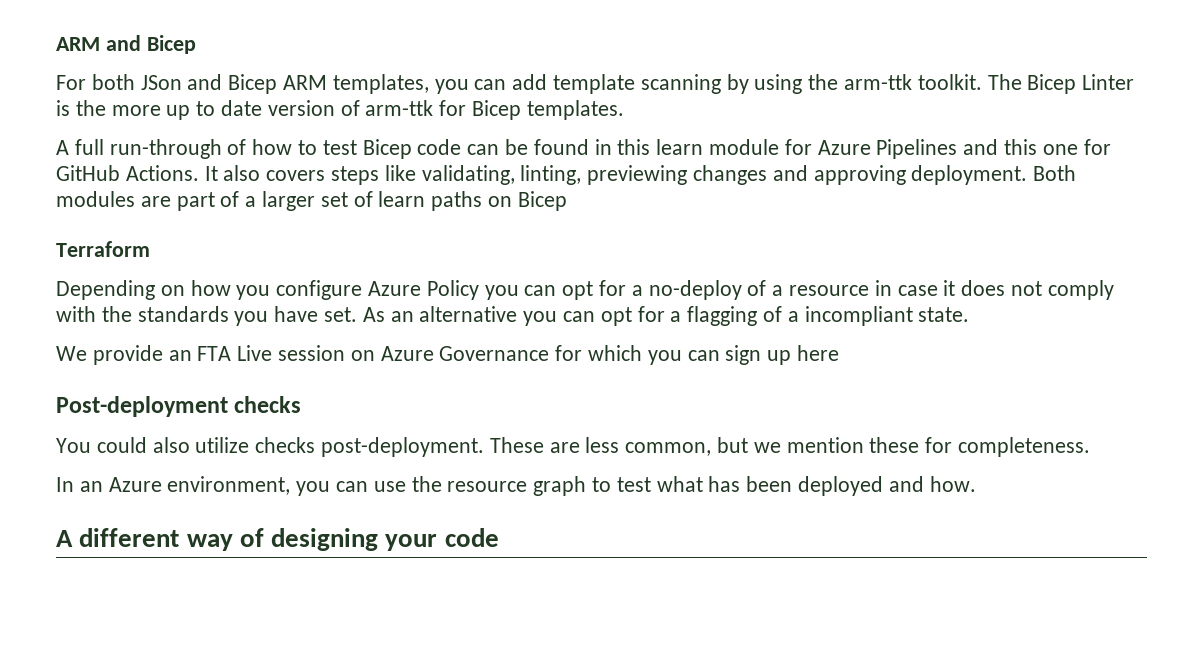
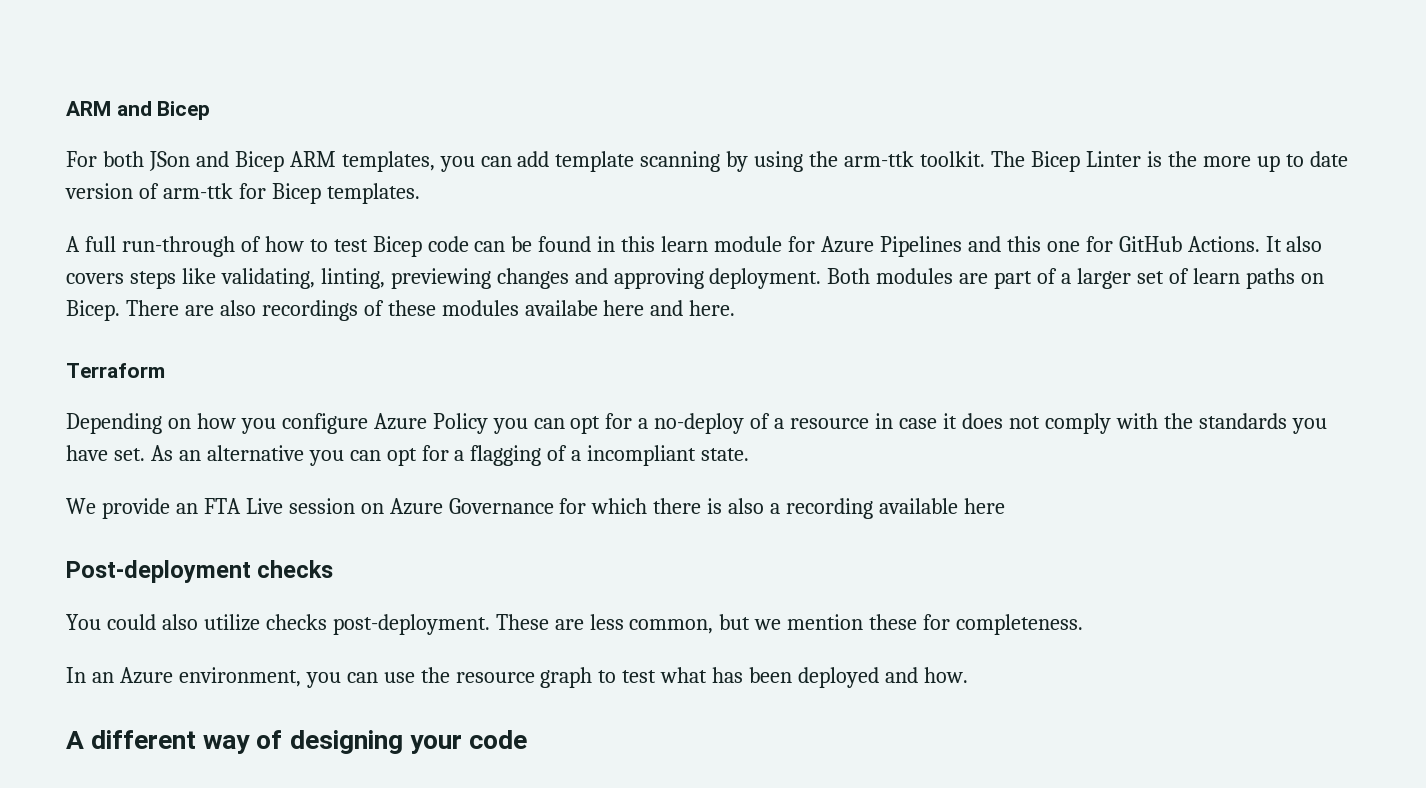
- Both modules are part of a larger set of learn paths on Bicep
+ Both modules are part of a larger set of learn paths on Bicep. There are also recordings of these modules availabe here and here.
- We provide an FTA Live session on Azure Governance for which you can sign up here
+ We provide an FTA Live session on Azure Governance for which there is also a recording available here

